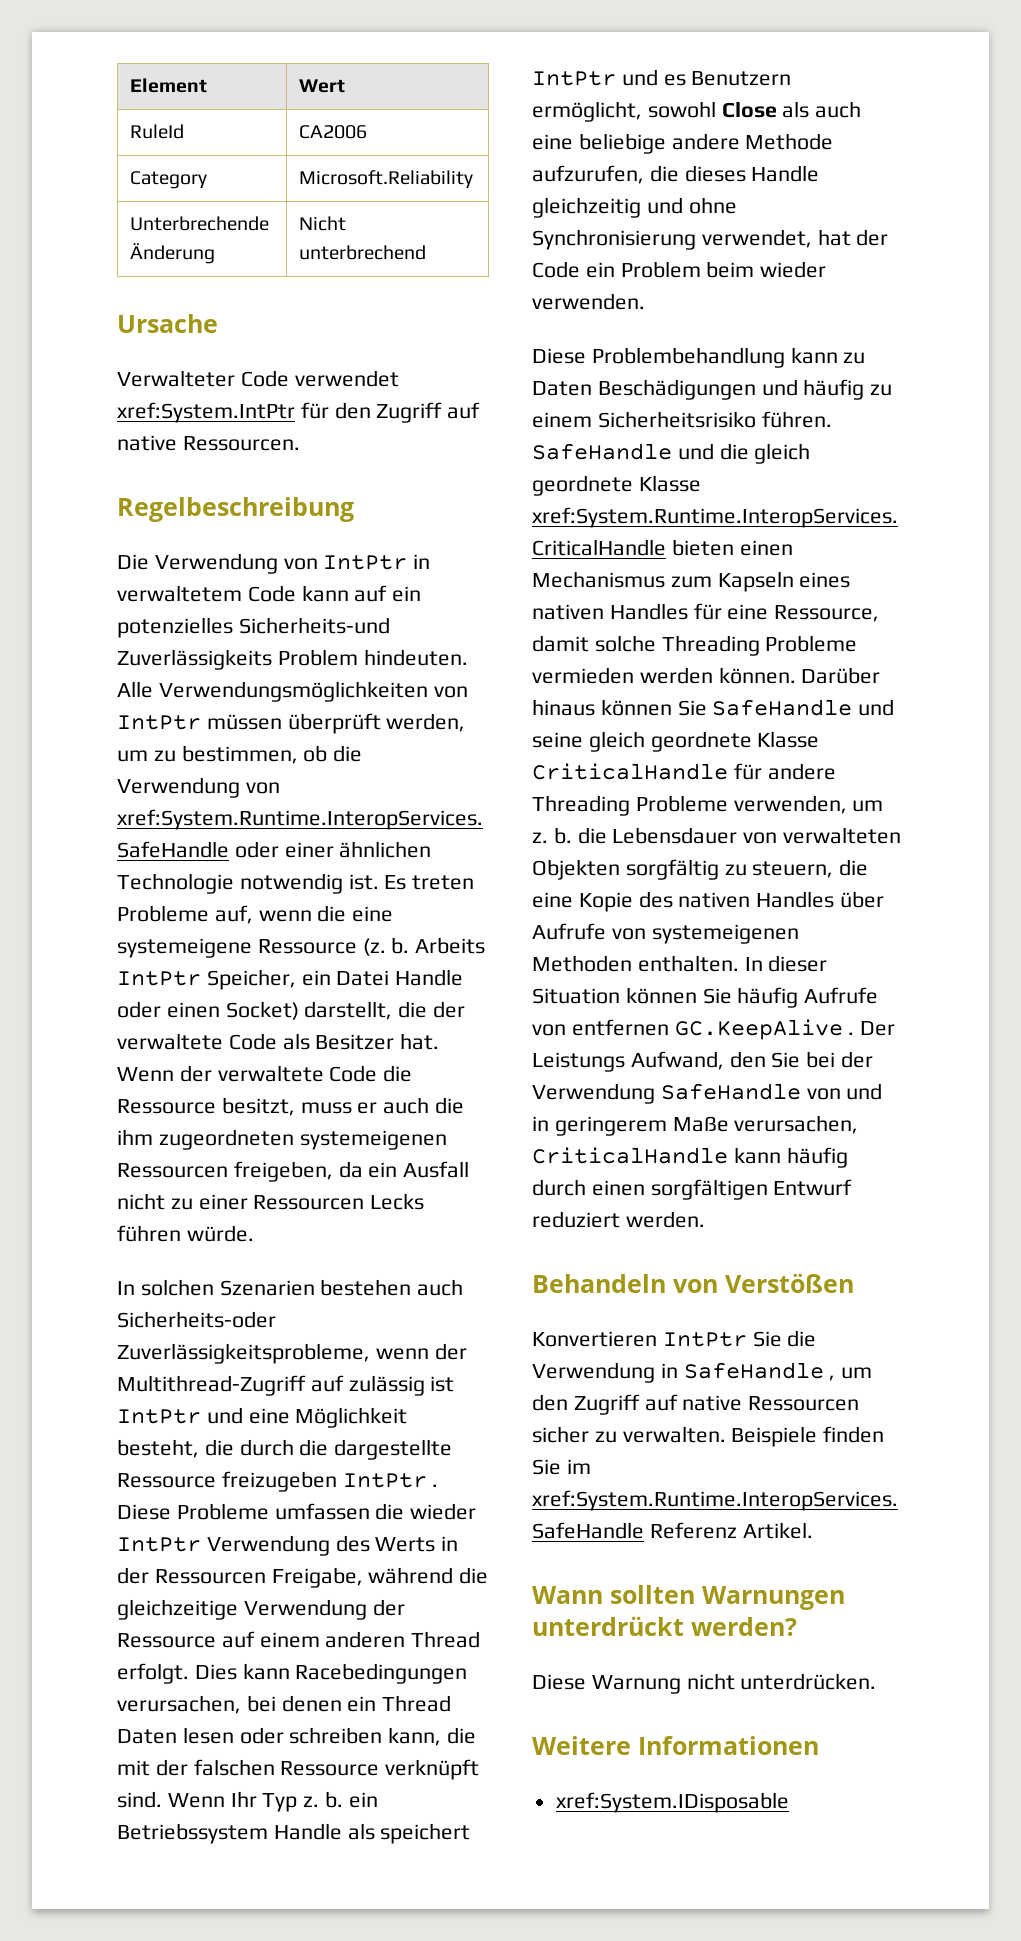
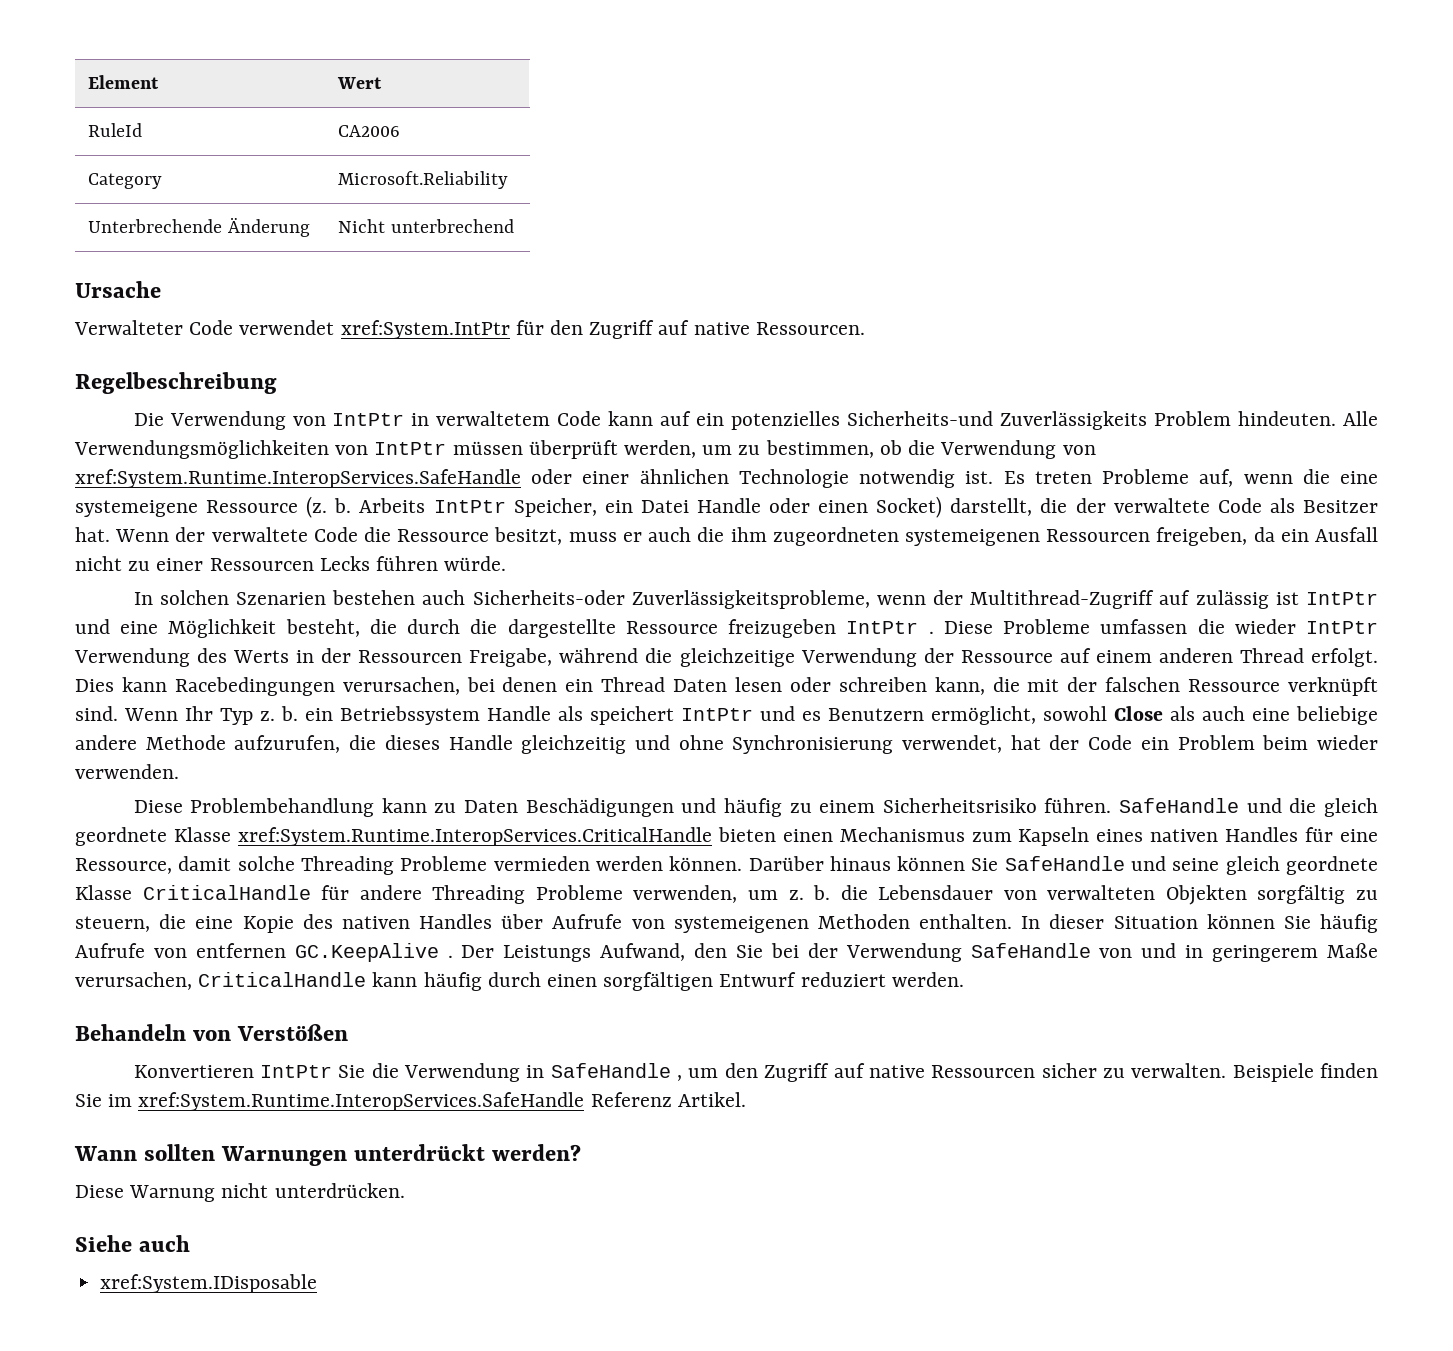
- Weitere Informationen
+ Siehe auch

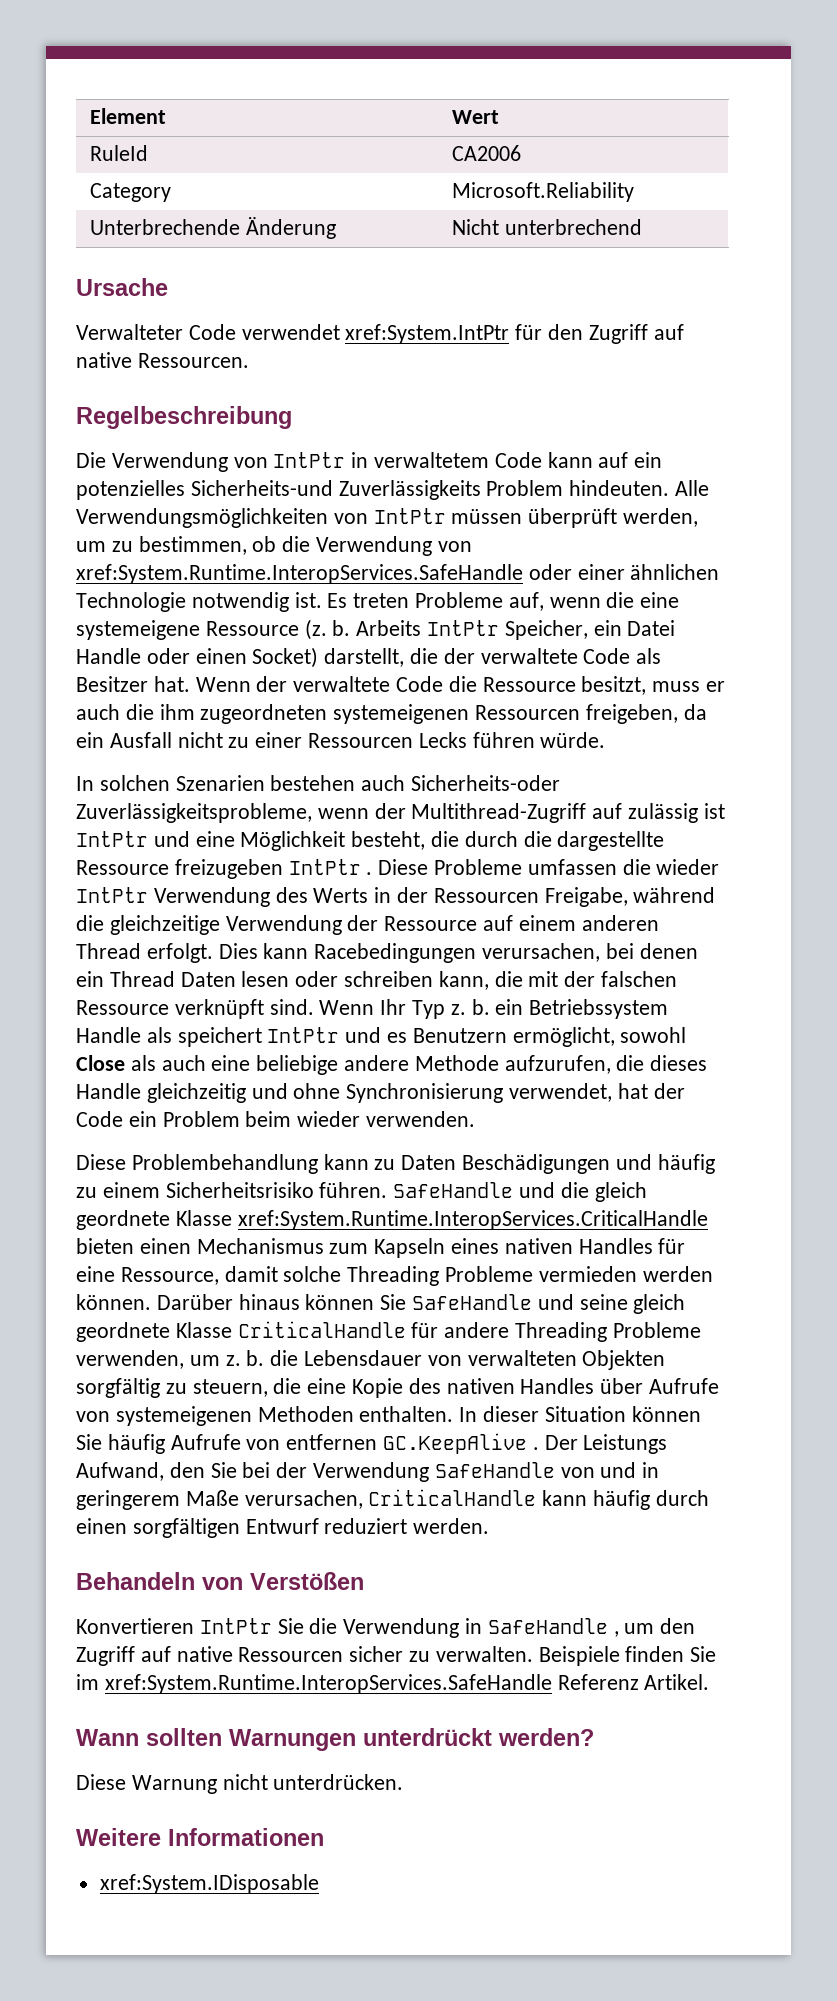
- Siehe auch
+ Weitere Informationen

